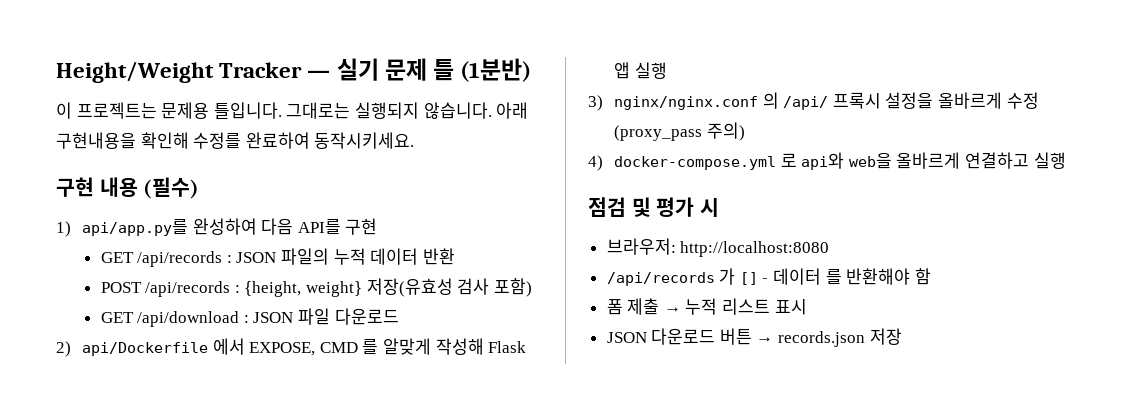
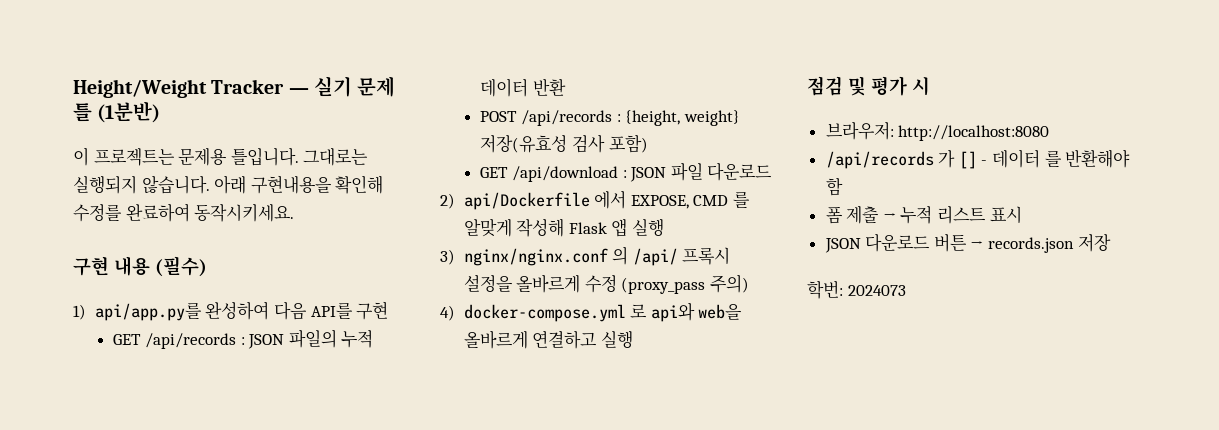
+ 학번: 2024073

